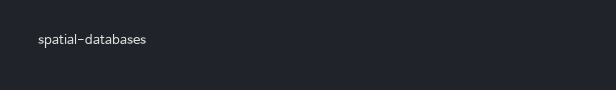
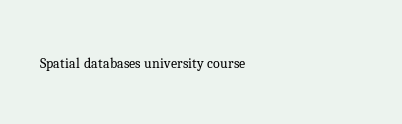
- spatial-databases
+ Spatial databases university course

